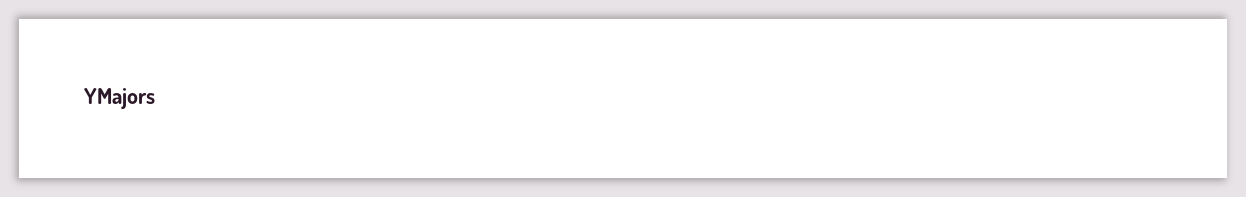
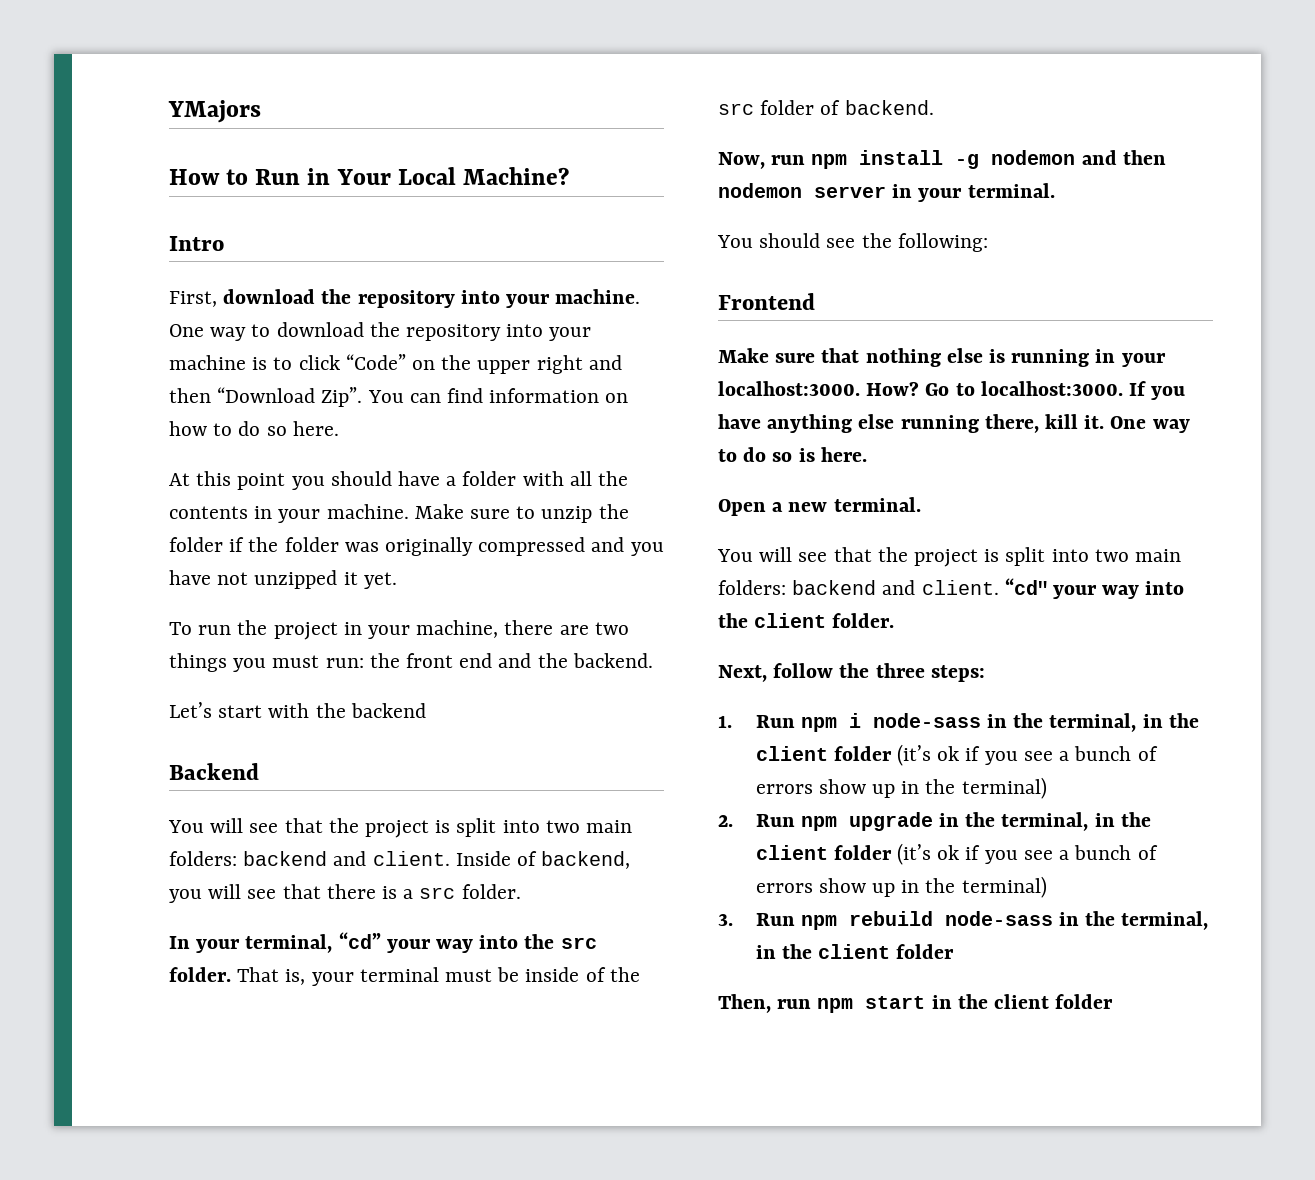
+ How to Run in Your Local Machine?
+ Intro
+ First, download the repository into your machine. One way to download the repository into your machine is to click “Code” on the upper right and then “Download Zip”. You can find information on how to do so here.
+ At this point you should have a folder with all the contents in your machine. Make sure to unzip the folder if the folder was originally compressed and you have not unzipped it yet.
+ To run the project in your machine, there are two things you must run: the front end and the backend.
+ Let’s start with the backend
+ Backend
+ You will see that the project is split into two main folders: backend and client. Inside of backend, you will see that there is a src folder.
+ In your terminal, “cd” your way into the src folder. That is, your terminal must be inside of the src folder of backend.
+ Now, run npm install -g nodemon and then nodemon server in your terminal.
+ You should see the following:
+ Frontend
+ Make sure that nothing else is running in your localhost:3000. How? Go to localhost:3000. If you have anything else running there, kill it. One way to do so is here.
+ Open a new terminal.
+ You will see that the project is split into two main folders: backend and client. “cd" your way into the client folder.
+ Next, follow the three steps:
+ 1. Run npm i node-sass in the terminal, in the client folder (it’s ok if you see a bunch of errors show up in the terminal)
+ 2. Run npm upgrade in the terminal, in the client folder (it’s ok if you see a bunch of errors show up in the terminal)
+ 3. Run npm rebuild node-sass in the terminal, in the client folder
+ Then, run npm start in the client folder

